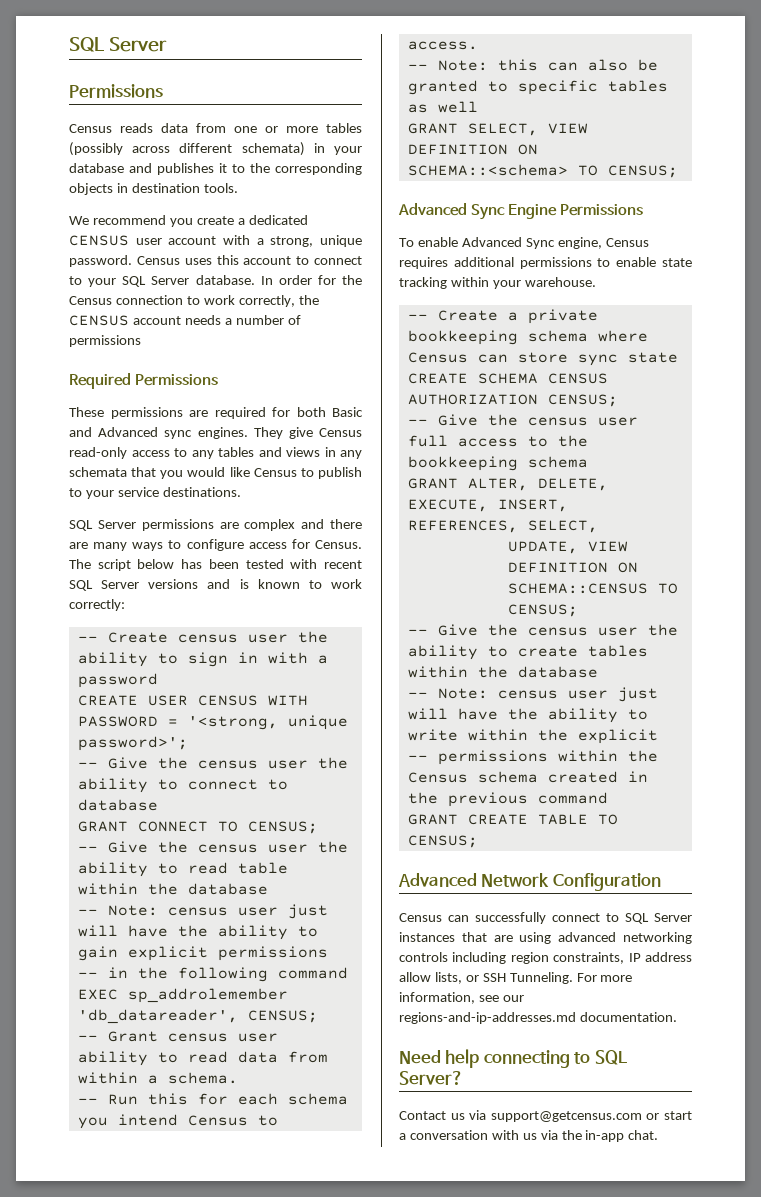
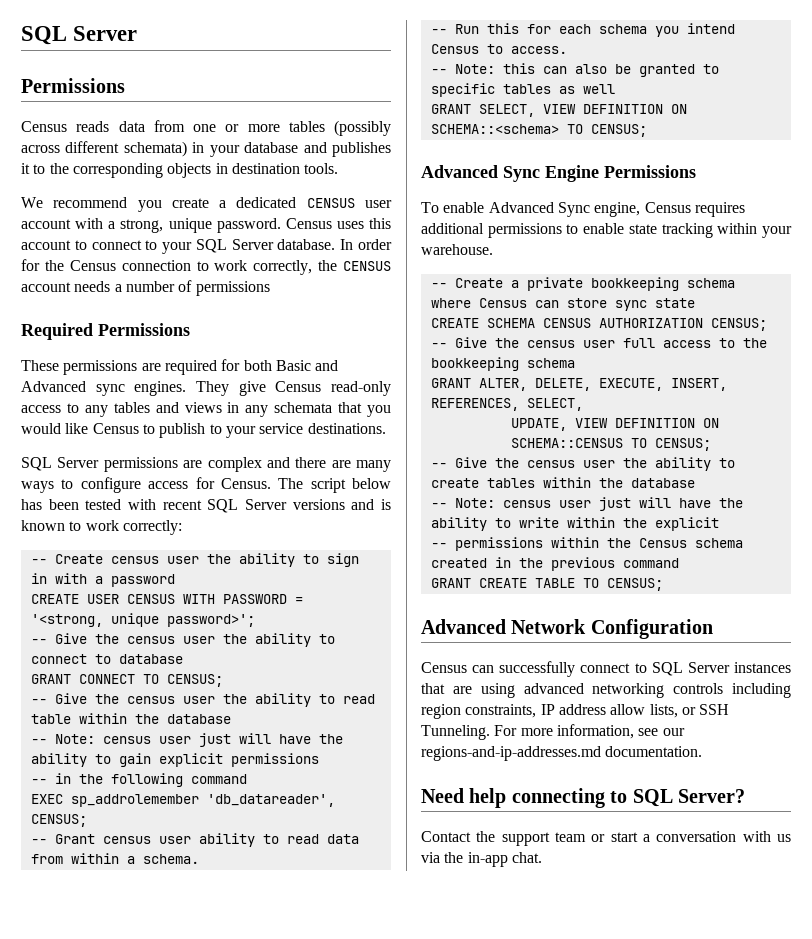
- Contact us via support@getcensus.com or start a conversation with us via the in-app chat.
+ Contact the support team or start a conversation with us via the in-app chat.

